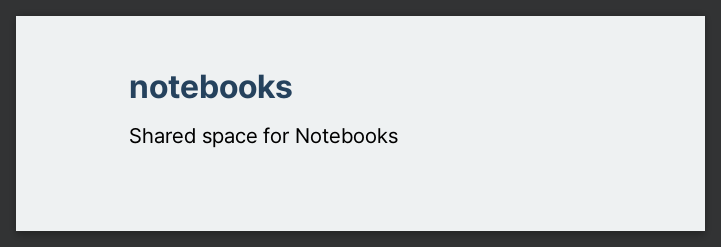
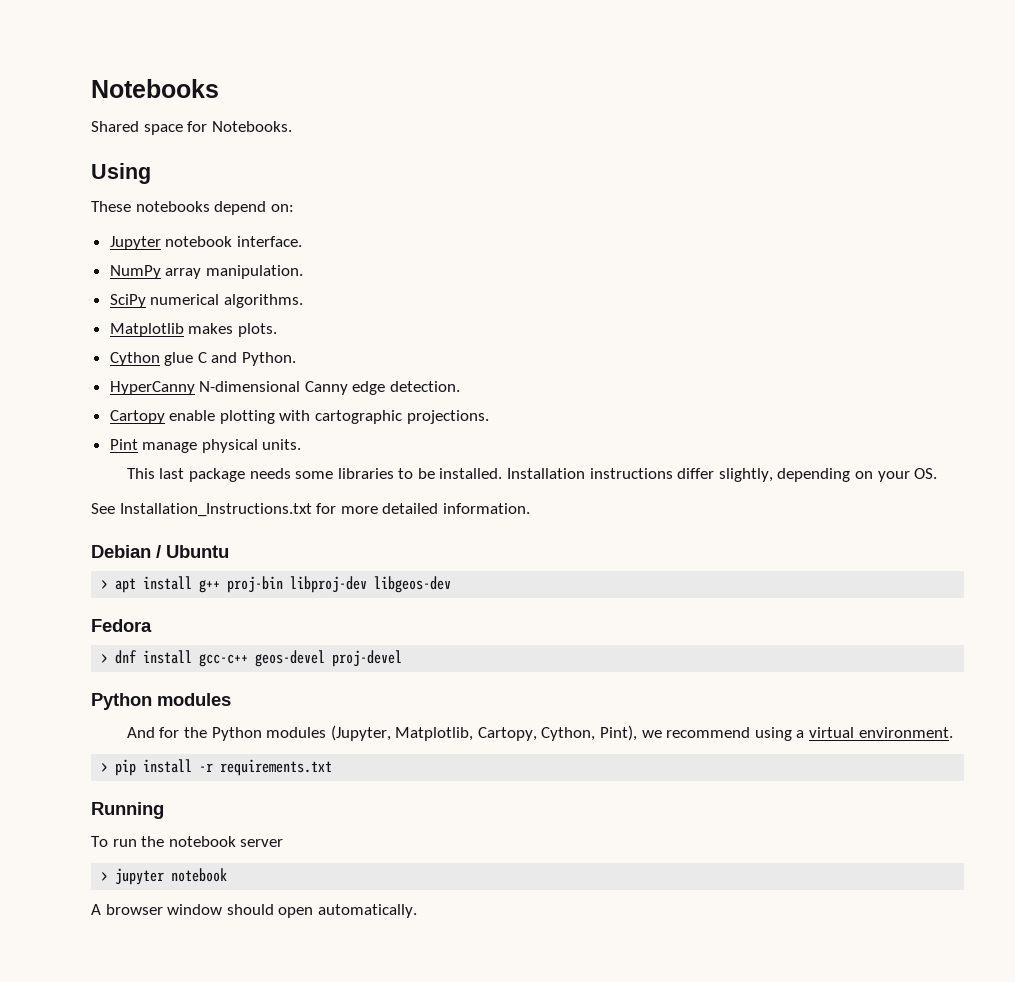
- notebooks
+ Notebooks
- Shared space for Notebooks
+ Shared space for Notebooks.
+ Using
+ These notebooks depend on:
+ Jupyter notebook interface.
+ NumPy array manipulation.
+ SciPy numerical algorithms.
+ Matplotlib makes plots.
+ Cython glue C and Python.
+ HyperCanny N-dimensional Canny edge detection.
+ Cartopy enable plotting with cartographic projections.
+ Pint manage physical units.
+ This last package needs some libraries to be installed. Installation instructions differ slightly, depending on your OS.
+ See Installation_Instructions.txt for more detailed information.
+ Debian / Ubuntu
+ > apt install g++ proj-bin libproj-dev libgeos-dev
+ Fedora
+ > dnf install gcc-c++ geos-devel proj-devel
+ Python modules
+ And for the Python modules (Jupyter, Matplotlib, Cartopy, Cython, Pint), we recommend using a virtual environment.
+ > pip install -r requirements.txt
+ Running
+ To run the notebook server
+ > jupyter notebook
+ A browser window should open automatically.

